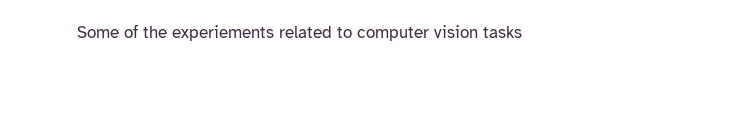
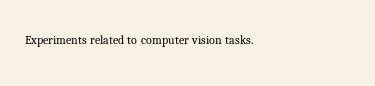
- Some of the experiements related to computer vision tasks
+ Experiments related to computer vision tasks.

